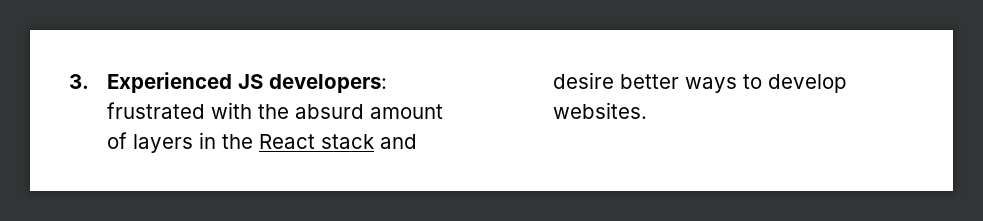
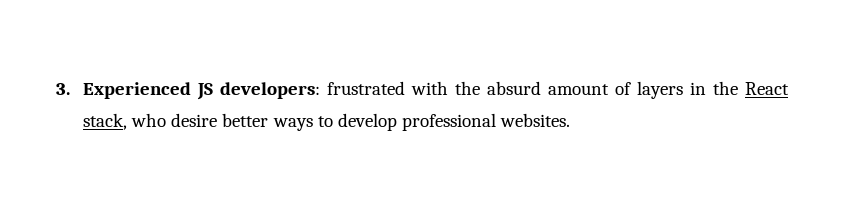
- 3. Experienced JS developers: frustrated with the absurd amount of layers in the React stack and desire better ways to develop websites.
+ 3. Experienced JS developers: frustrated with the absurd amount of layers in the React stack, who desire better ways to develop professional websites.

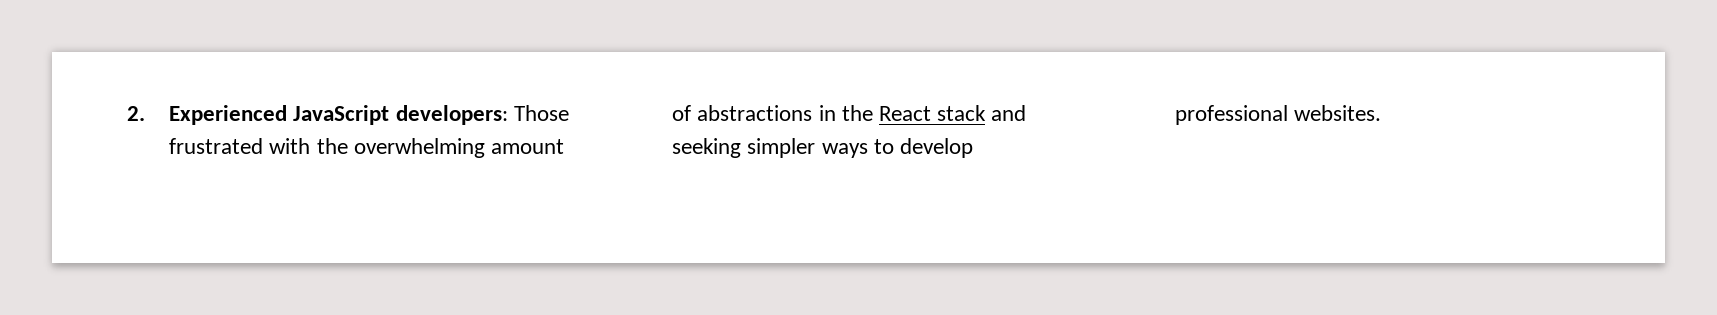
- 3. Experienced JS developers: frustrated with the absurd amount of layers in the React stack, who desire better ways to develop professional websites.
+ 2. Experienced JavaScript developers: Those frustrated with the overwhelming amount of abstractions in the React stack and seeking simpler ways to develop professional websites.

